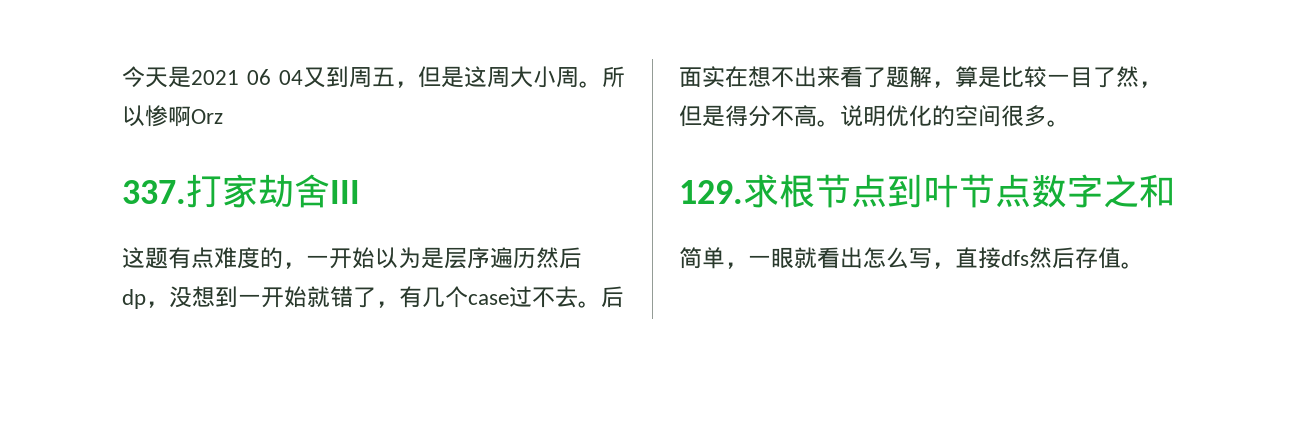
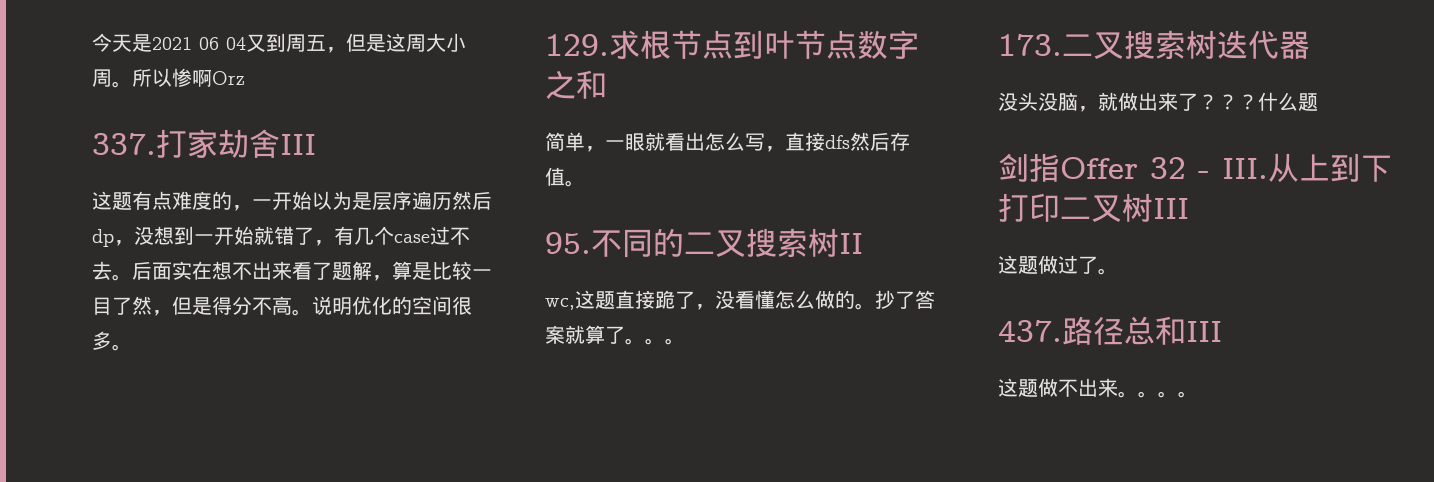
+ 95.不同的二叉搜索树II
+ wc,这题直接跪了，没看懂怎么做的。抄了答案就算了。。。
+ 173.二叉搜索树迭代器
+ 没头没脑，就做出来了？？？什么题
+ 剑指Offer 32 - III.从上到下打印二叉树III
+ 这题做过了。
+ 437.路径总和III
+ 这题做不出来。。。。

